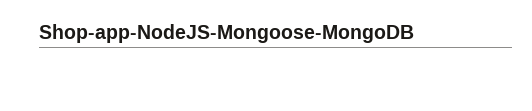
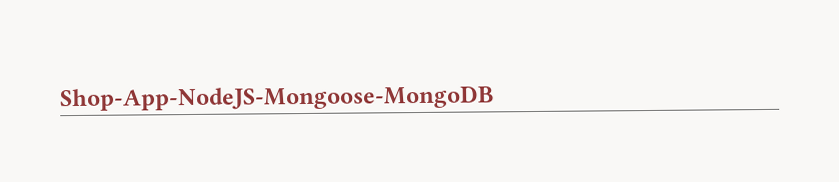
- Shop-app-NodeJS-Mongoose-MongoDB
+ Shop-App-NodeJS-Mongoose-MongoDB

